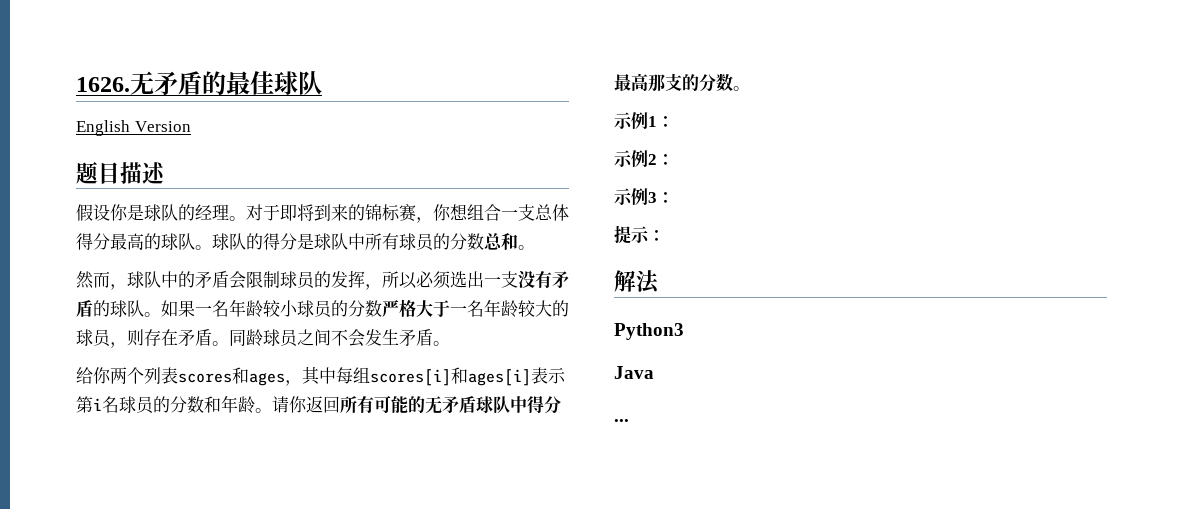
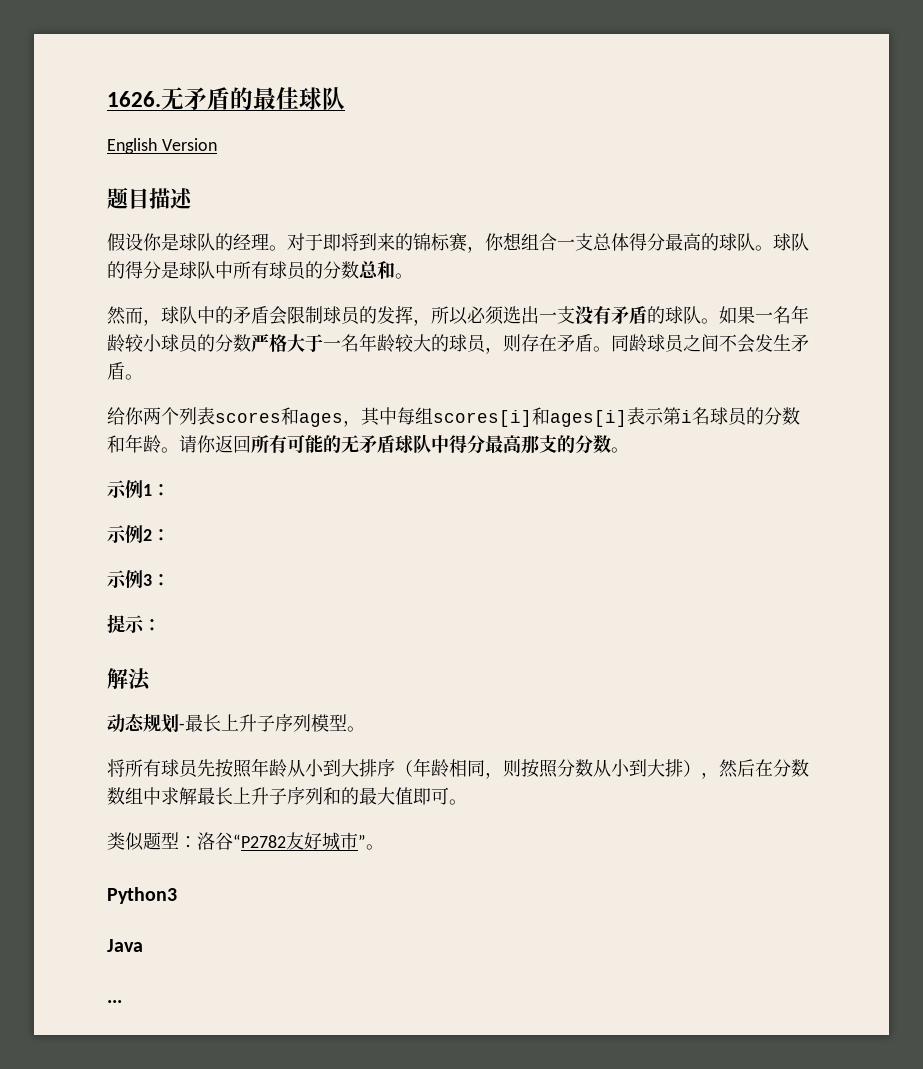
+ 动态规划-最长上升子序列模型。
+ 将所有球员先按照年龄从小到大排序（年龄相同，则按照分数从小到大排），然后在分数数组中求解最长上升子序列和的最大值即可。
+ 类似题型：洛谷“P2782友好城市”。

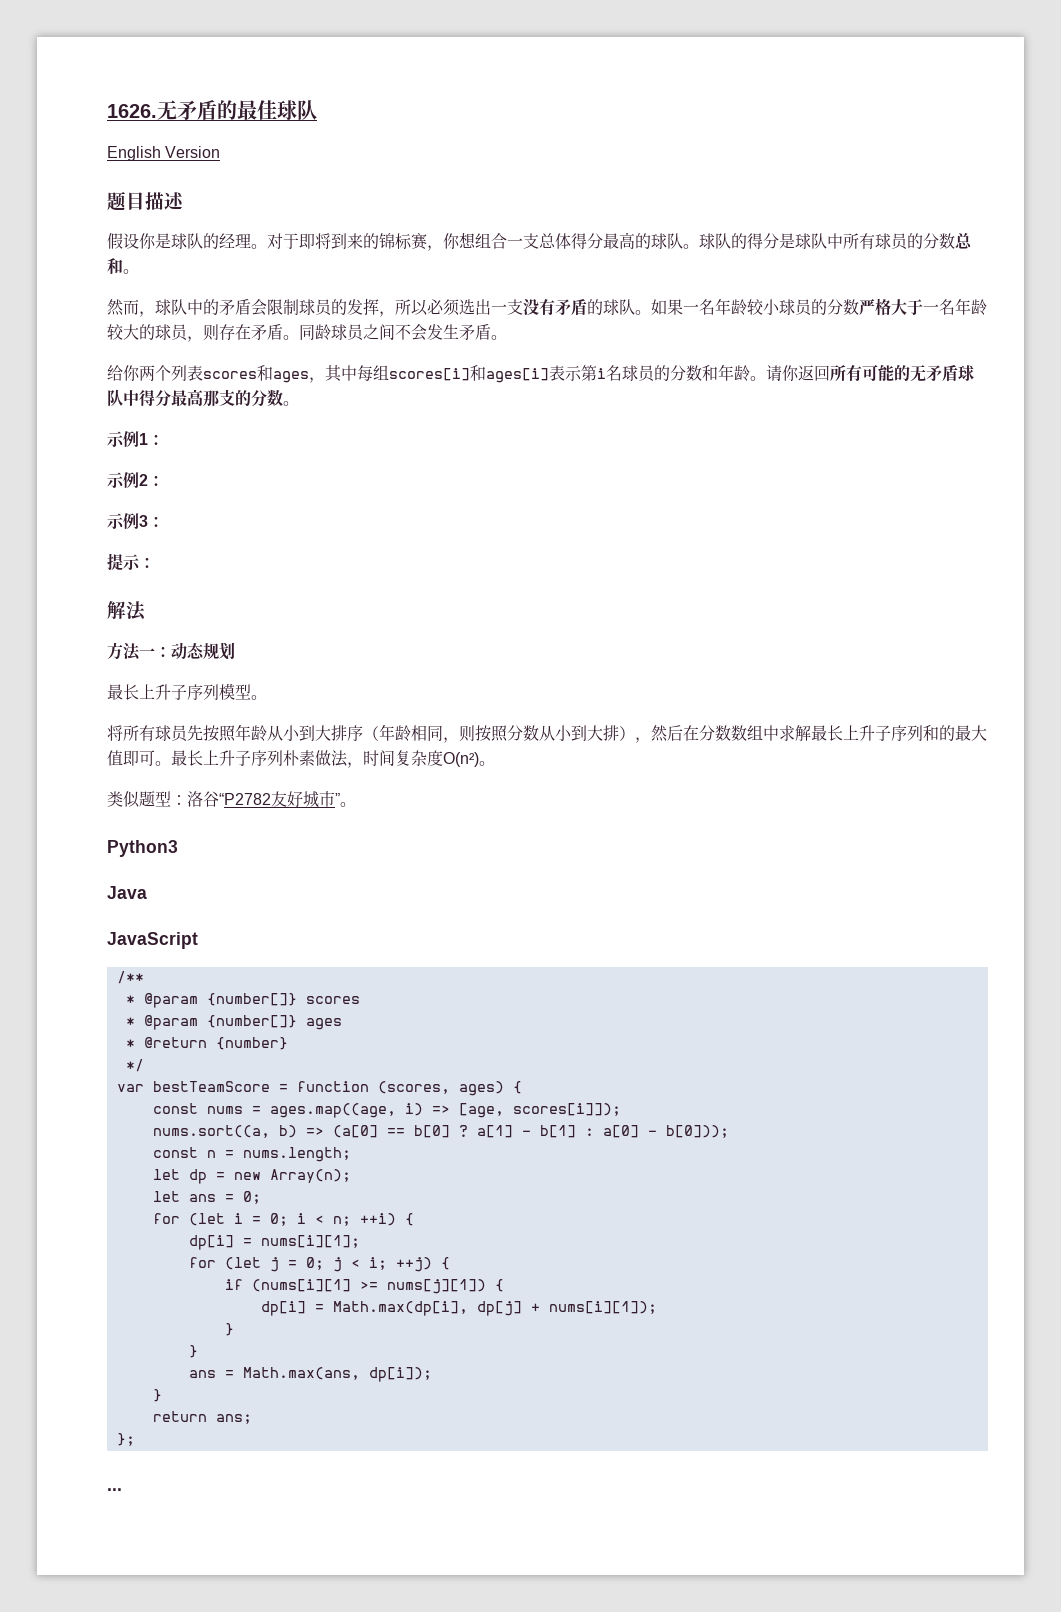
- 动态规划-最长上升子序列模型。
+ 方法一：动态规划
+ 最长上升子序列模型。
+ 最长上升子序列朴素做法，时间复杂度O(n²)。
+ JavaScript
+ /**
+ * @param {number[]} scores
+ * @param {number[]} ages
+ * @return {number}
+ */
+ var bestTeamScore = function (scores, ages) {
+ const nums = ages.map((age, i) => [age, scores[i]]);
+ nums.sort((a, b) => (a[0] == b[0] ? a[1] - b[1] : a[0] - b[0]));
+ const n = nums.length;
+ let dp = new Array(n);
+ let ans = 0;
+ for (let i = 0; i < n; ++i) {
+ dp[i] = nums[i][1];
+ for (let j = 0; j < i; ++j) {
+ if (nums[i][1] >= nums[j][1]) {
+ dp[i] = Math.max(dp[i], dp[j] + nums[i][1]);
+ }
+ }
+ ans = Math.max(ans, dp[i]);
+ }
+ return ans;
+ };

